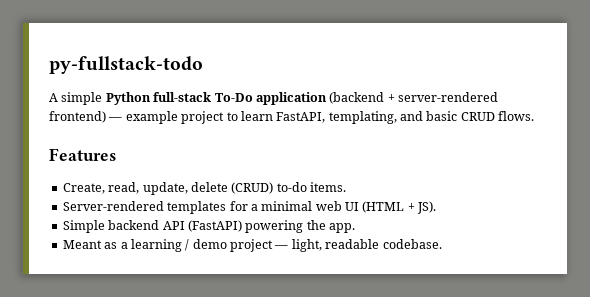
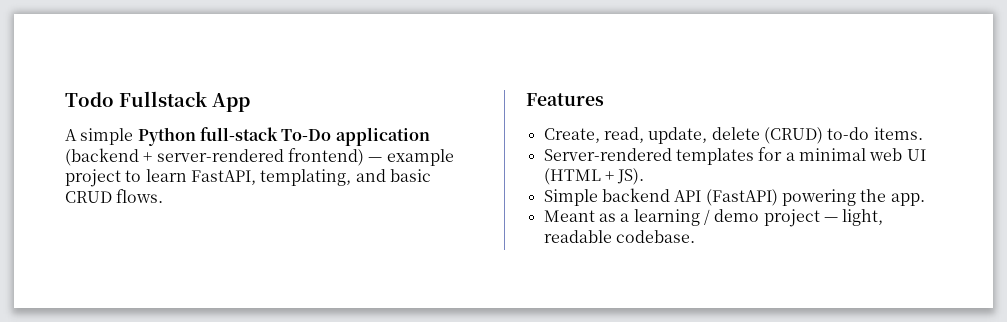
- py-fullstack-todo
+ Todo Fullstack App

